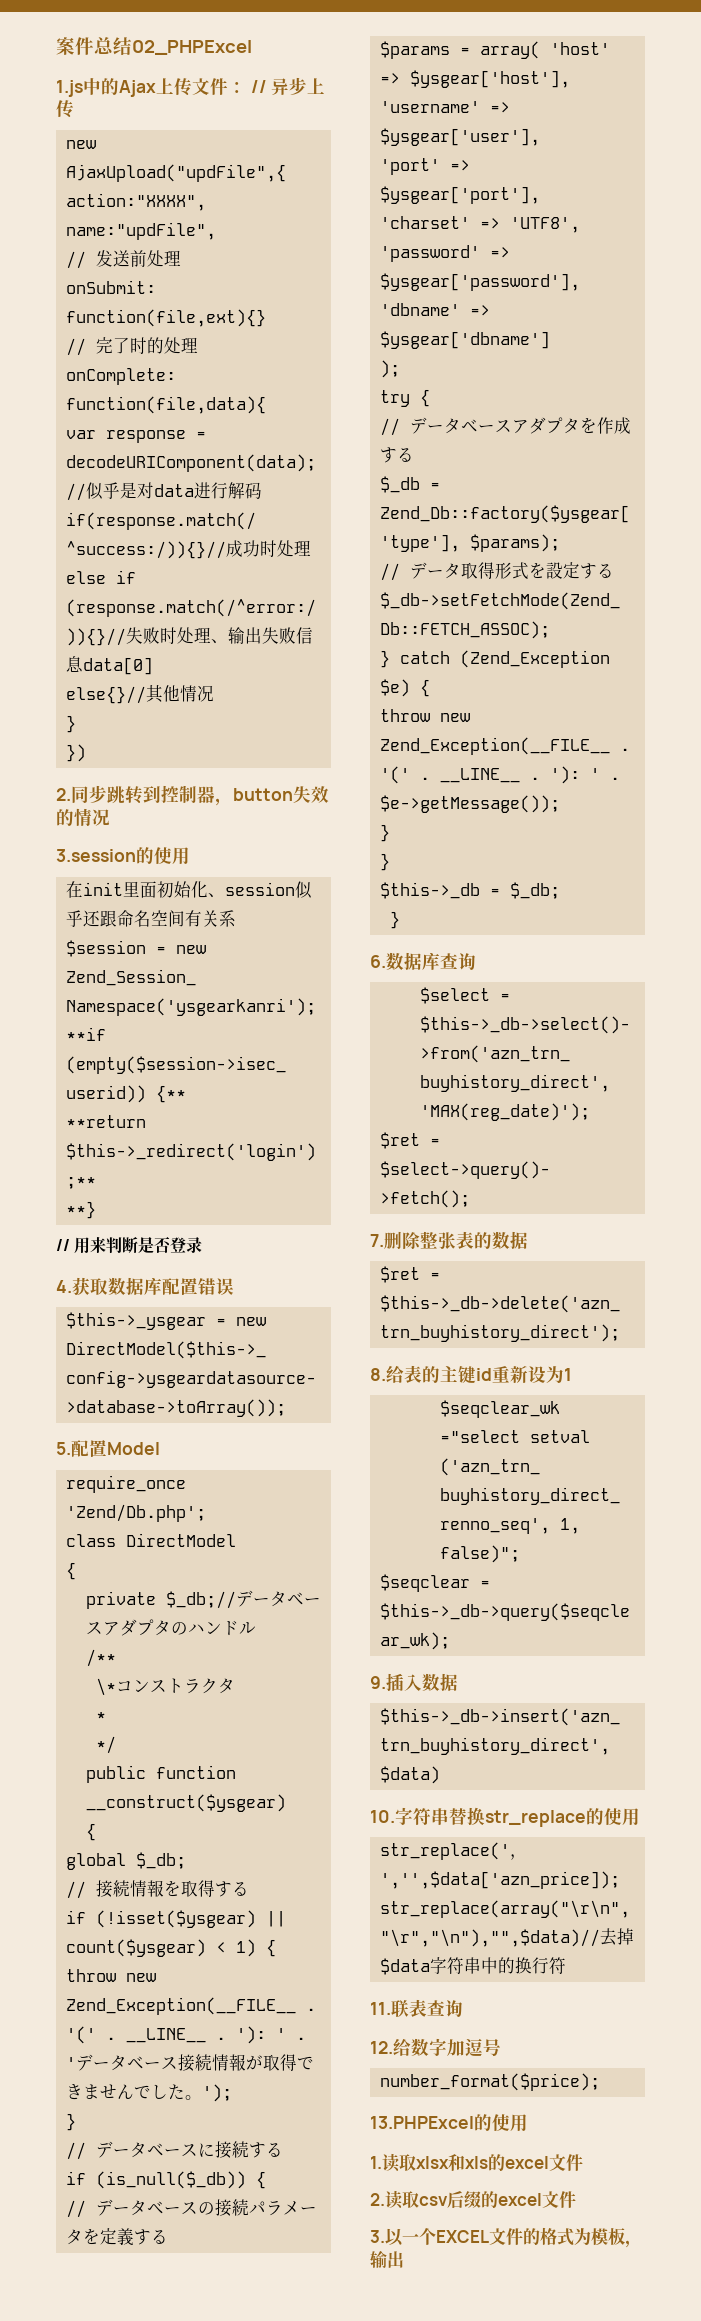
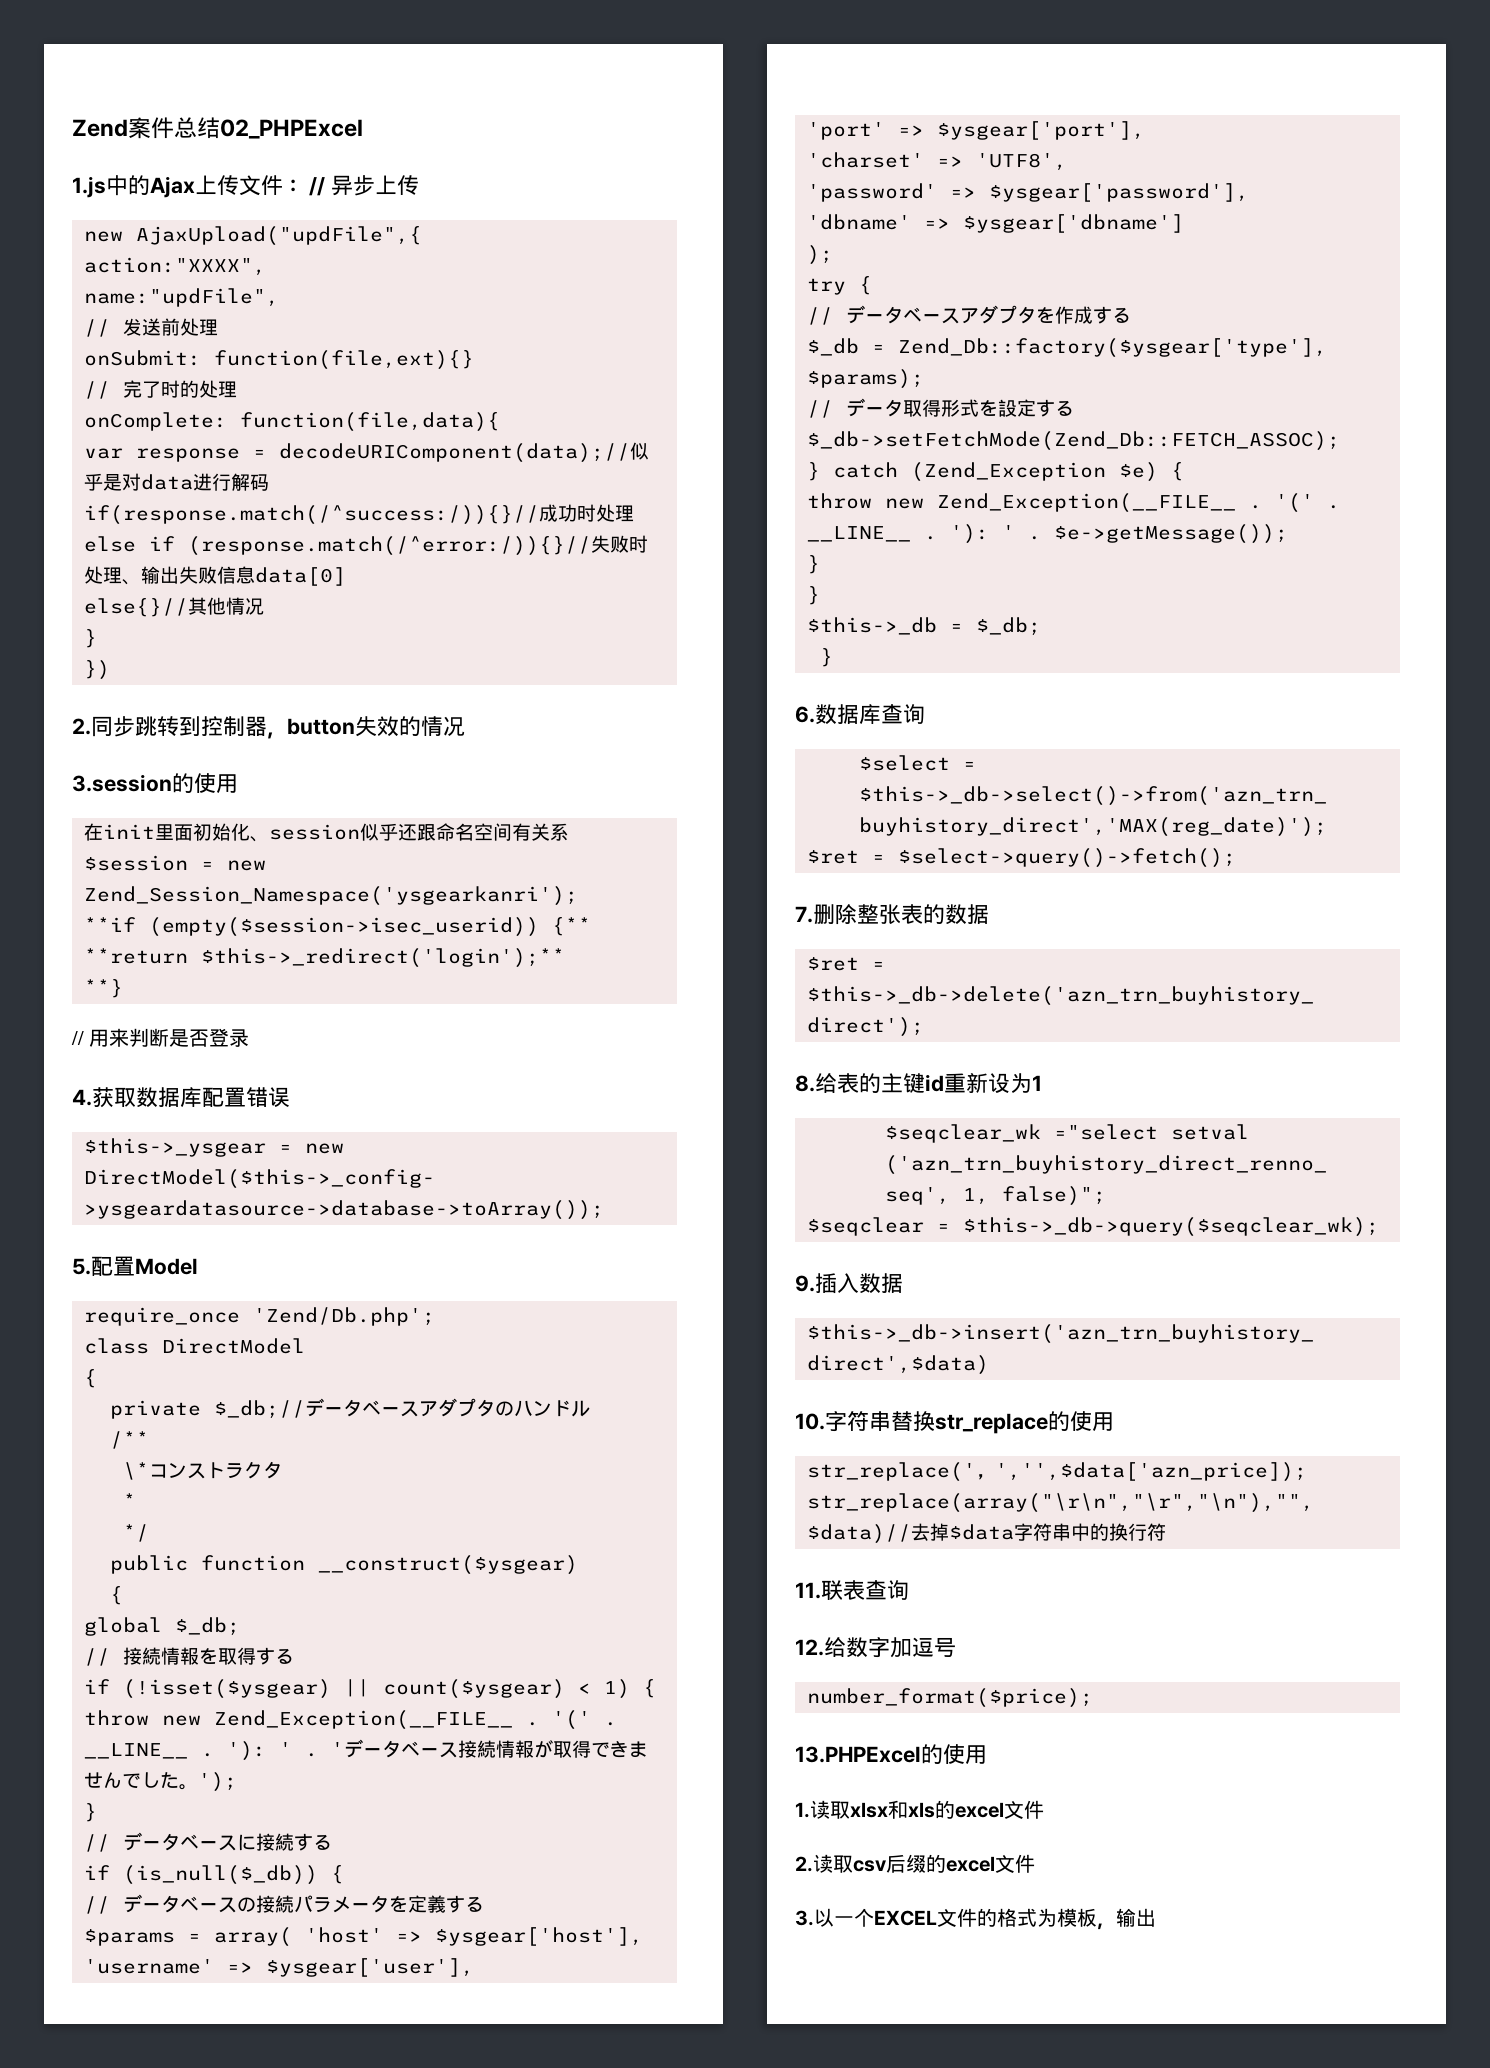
- 案件总结02_PHPExcel
+ Zend案件总结02_PHPExcel

